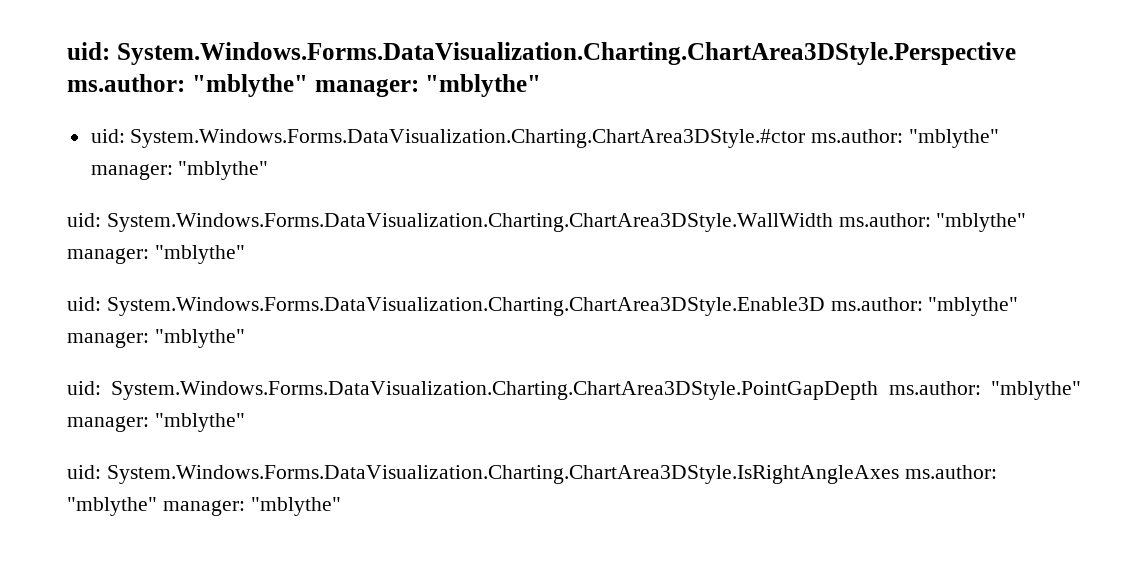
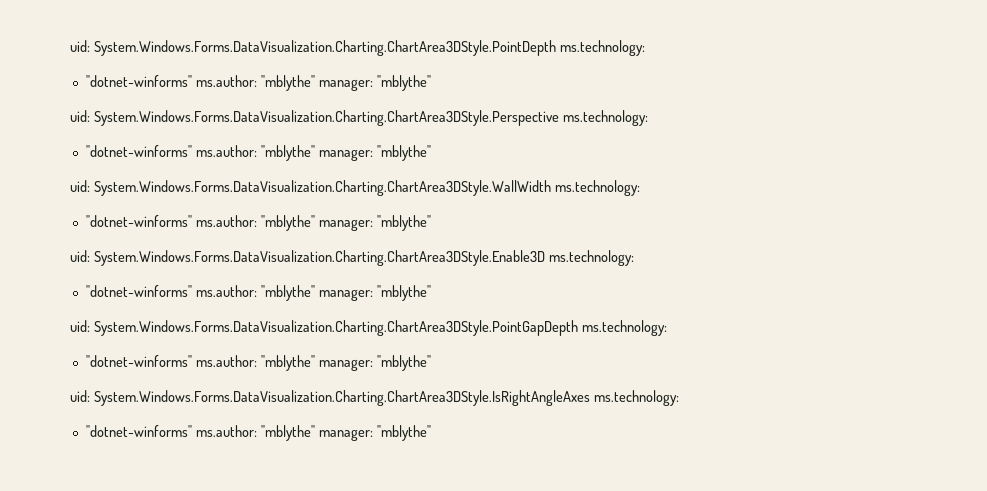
- uid: System.Windows.Forms.DataVisualization.Charting.ChartArea3DStyle.Perspective ms.author: "mblythe" manager: "mblythe"
- uid: System.Windows.Forms.DataVisualization.Charting.ChartArea3DStyle.#ctor ms.author: "mblythe" manager: "mblythe"
+ uid: System.Windows.Forms.DataVisualization.Charting.ChartArea3DStyle.PointDepth ms.technology:
+ "dotnet-winforms" ms.author: "mblythe" manager: "mblythe"
+ uid: System.Windows.Forms.DataVisualization.Charting.ChartArea3DStyle.Perspective ms.technology:
+ "dotnet-winforms" ms.author: "mblythe" manager: "mblythe"
- uid: System.Windows.Forms.DataVisualization.Charting.ChartArea3DStyle.WallWidth ms.author: "mblythe" manager: "mblythe"
+ uid: System.Windows.Forms.DataVisualization.Charting.ChartArea3DStyle.WallWidth ms.technology:
+ "dotnet-winforms" ms.author: "mblythe" manager: "mblythe"
- uid: System.Windows.Forms.DataVisualization.Charting.ChartArea3DStyle.Enable3D ms.author: "mblythe" manager: "mblythe"
+ uid: System.Windows.Forms.DataVisualization.Charting.ChartArea3DStyle.Enable3D ms.technology:
+ "dotnet-winforms" ms.author: "mblythe" manager: "mblythe"
- uid: System.Windows.Forms.DataVisualization.Charting.ChartArea3DStyle.PointGapDepth ms.author: "mblythe" manager: "mblythe"
+ uid: System.Windows.Forms.DataVisualization.Charting.ChartArea3DStyle.PointGapDepth ms.technology:
+ "dotnet-winforms" ms.author: "mblythe" manager: "mblythe"
- uid: System.Windows.Forms.DataVisualization.Charting.ChartArea3DStyle.IsRightAngleAxes ms.author: "mblythe" manager: "mblythe"
+ uid: System.Windows.Forms.DataVisualization.Charting.ChartArea3DStyle.IsRightAngleAxes ms.technology:
+ "dotnet-winforms" ms.author: "mblythe" manager: "mblythe"

